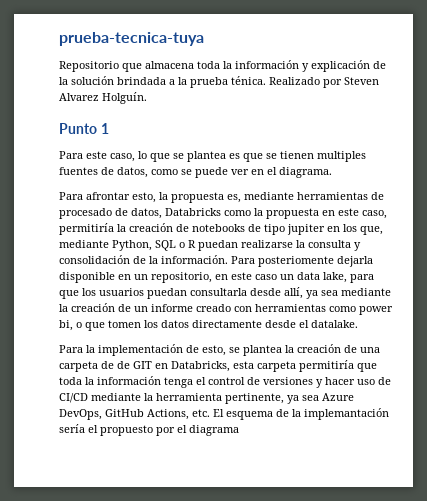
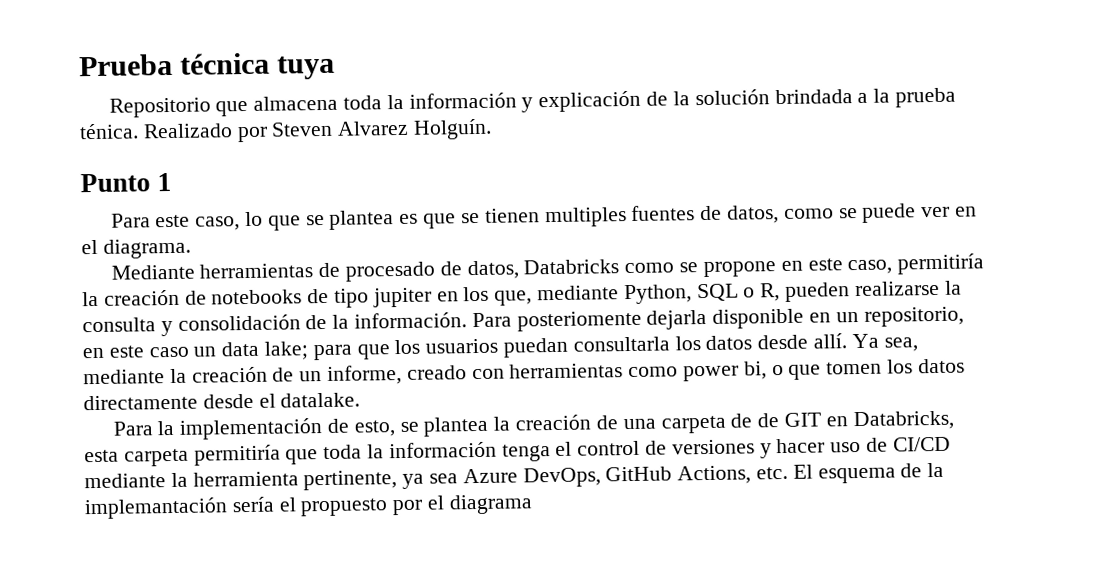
- prueba-tecnica-tuya
+ Prueba técnica tuya
- Para afrontar esto, la propuesta es, mediante herramientas de procesado de datos, Databricks como la propuesta en este caso, permitiría la creación de notebooks de tipo jupiter en los que, mediante Python, SQL o R puedan realizarse la consulta y consolidación de la información.
+ Mediante herramientas de procesado de datos, Databricks como se propone en este caso, permitiría la creación de notebooks de tipo jupiter en los que, mediante Python, SQL o R, pueden realizarse la consulta y consolidación de la información.
- Para posteriomente dejarla disponible en un repositorio, en este caso un data lake, para que los usuarios puedan consultarla desde allí, ya sea mediante la creación de un informe creado con herramientas como power bi, o que tomen los datos directamente desde el datalake.
+ Para posteriomente dejarla disponible en un repositorio, en este caso un data lake; para que los usuarios puedan consultarla los datos desde allí. Ya sea, mediante la creación de un informe, creado con herramientas como power bi, o que tomen los datos directamente desde el datalake.

